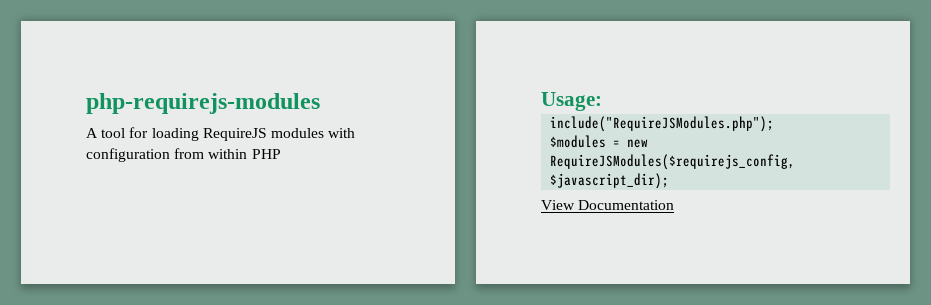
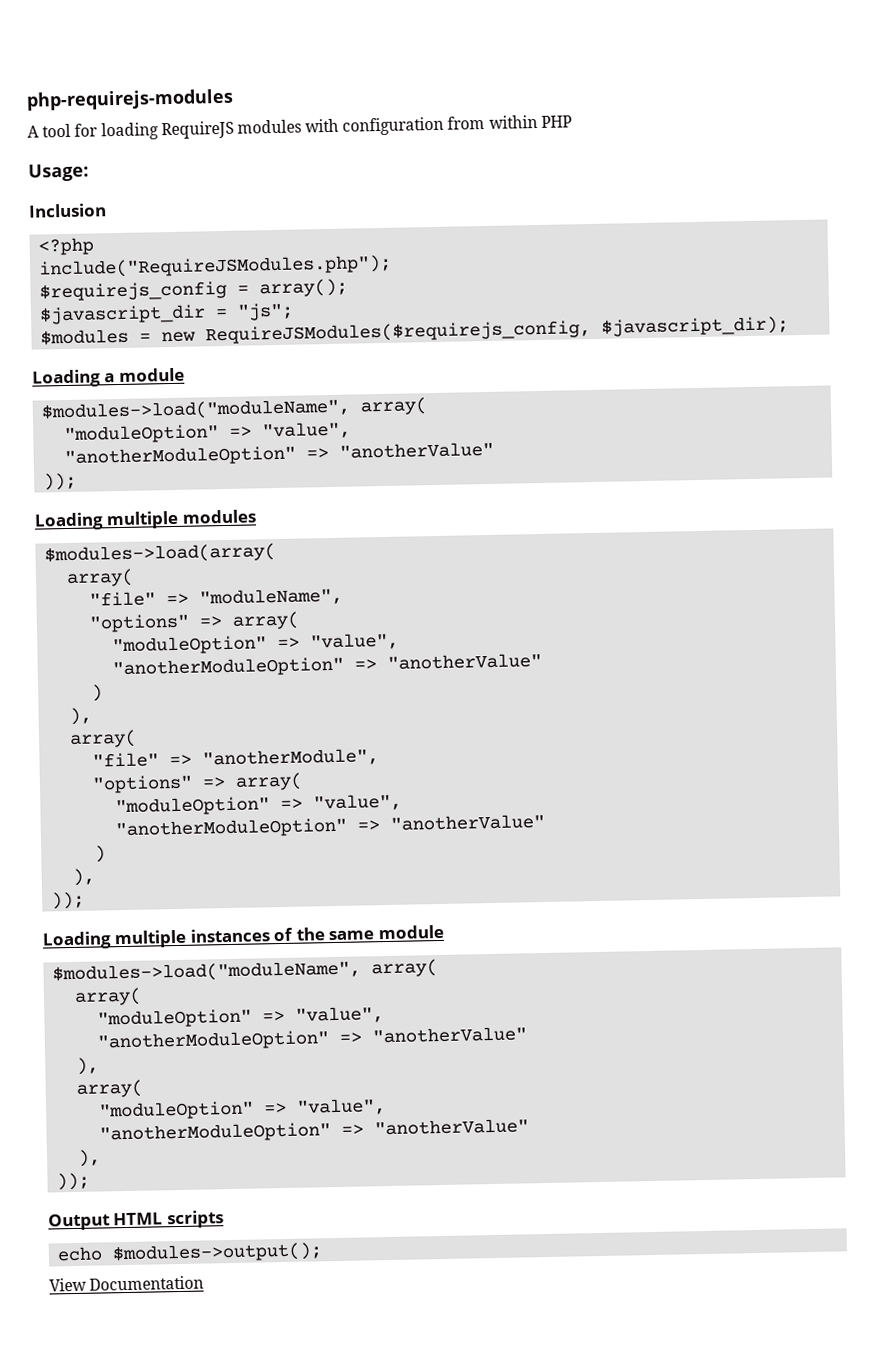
+ Inclusion
+ <?php
+ $requirejs_config = array();
+ $javascript_dir = "js";
+ Loading a module
+ $modules->load("moduleName", array(
+ "moduleOption" => "value",
+ "anotherModuleOption" => "anotherValue"
+ ));
+ Loading multiple modules
+ $modules->load(array(
+ array(
+ "file" => "moduleName",
+ "options" => array(
+ "moduleOption" => "value",
+ "anotherModuleOption" => "anotherValue"
+ )
+ ),
+ array(
+ "file" => "anotherModule",
+ "options" => array(
+ "moduleOption" => "value",
+ "anotherModuleOption" => "anotherValue"
+ )
+ ),
+ ));
+ Loading multiple instances of the same module
+ $modules->load("moduleName", array(
+ array(
+ "moduleOption" => "value",
+ "anotherModuleOption" => "anotherValue"
+ ),
+ array(
+ "moduleOption" => "value",
+ "anotherModuleOption" => "anotherValue"
+ ),
+ ));
+ Output HTML scripts
+ echo $modules->output();

